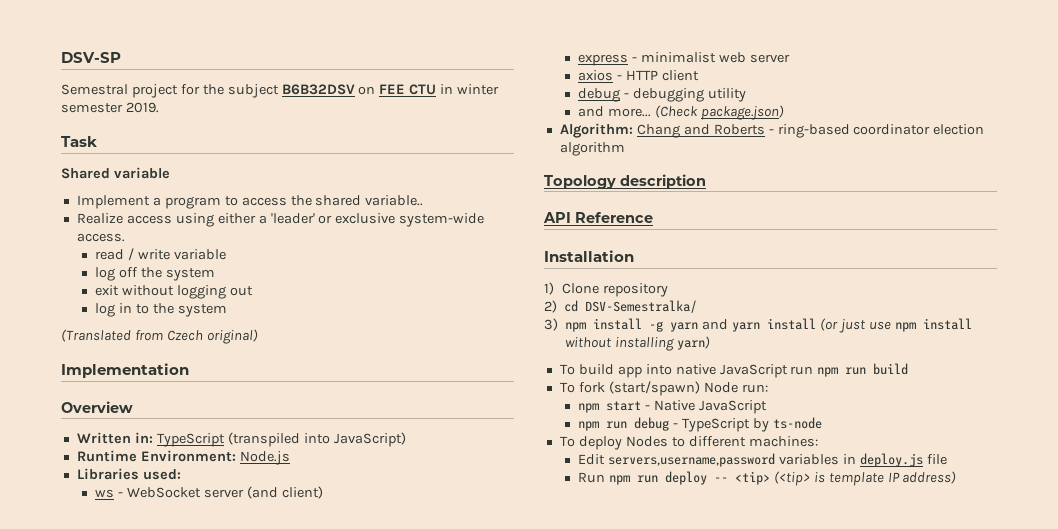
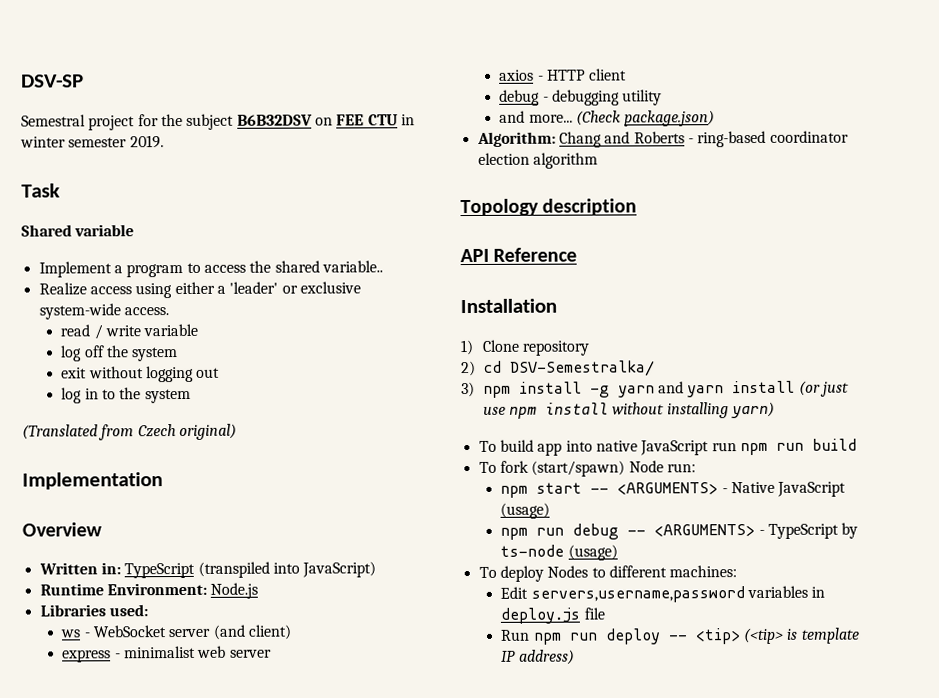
- npm start - Native JavaScript
+ npm start -- <ARGUMENTS> - Native JavaScript (usage)
- npm run debug - TypeScript by ts-node
+ npm run debug -- <ARGUMENTS> - TypeScript by ts-node (usage)

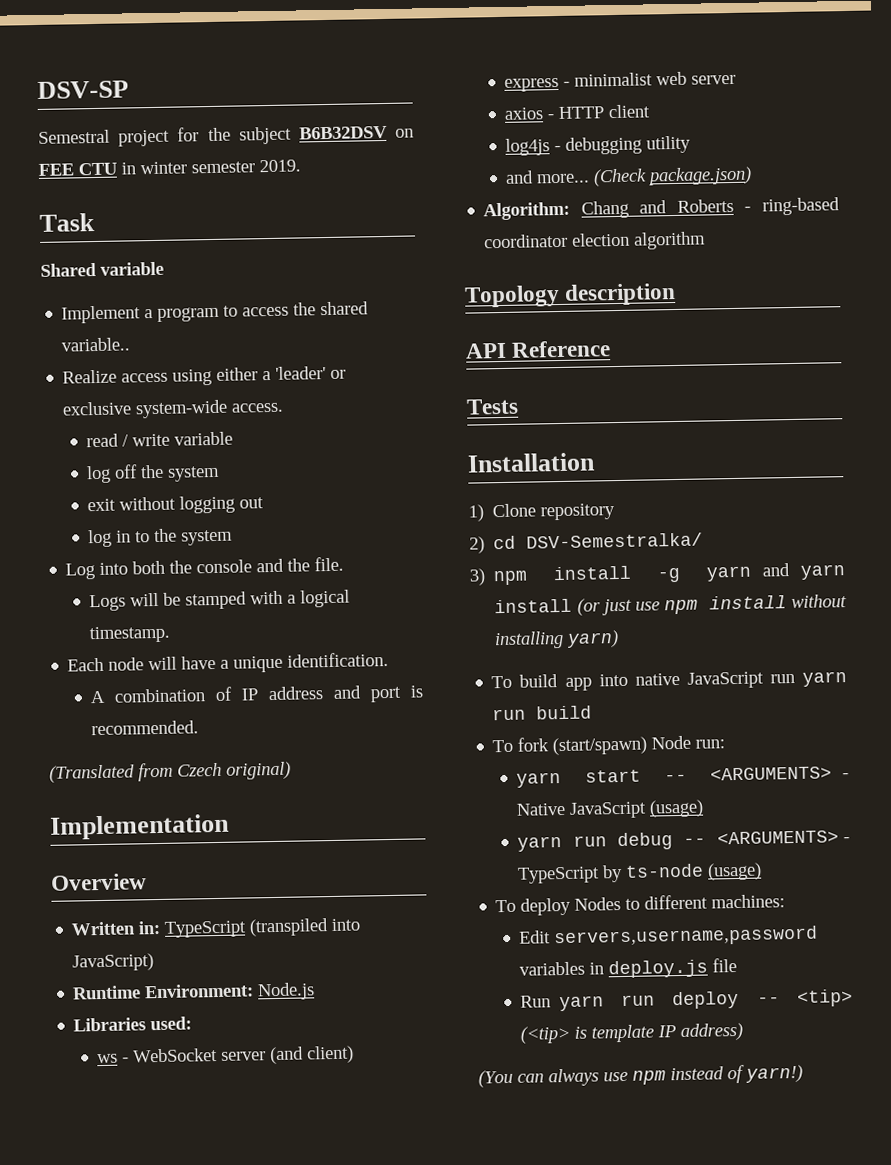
+ Log into both the console and the file.
+ Logs will be stamped with a logical timestamp.
+ Each node will have a unique identification.
+ A combination of IP address and port is recommended.
- debug - debugging utility
+ log4js - debugging utility
+ Tests
- To build app into native JavaScript run npm run build
+ To build app into native JavaScript run yarn run build
- npm start -- <ARGUMENTS> - Native JavaScript (usage)
+ yarn start -- <ARGUMENTS> - Native JavaScript (usage)
- npm run debug -- <ARGUMENTS> - TypeScript by ts-node (usage)
+ yarn run debug -- <ARGUMENTS> - TypeScript by ts-node (usage)
- Run npm run deploy -- <tip> (<tip> is template IP address)
+ Run yarn run deploy -- <tip> (<tip> is template IP address)
+ (You can always use npm instead of yarn!)

